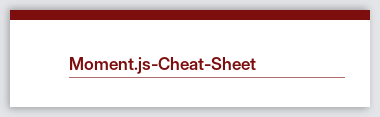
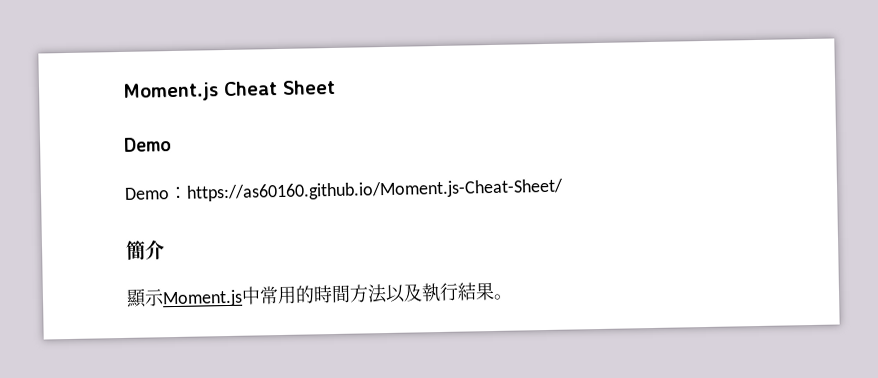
- Moment.js-Cheat-Sheet
+ Moment.js Cheat Sheet
+ Demo
+ Demo：https://as60160.github.io/Moment.js-Cheat-Sheet/
+ 簡介
+ 顯示Moment.js中常用的時間方法以及執行結果。

